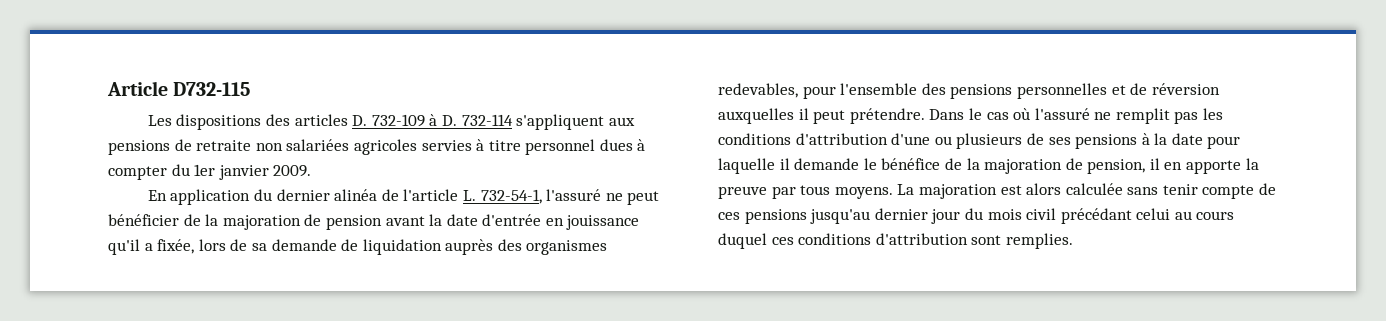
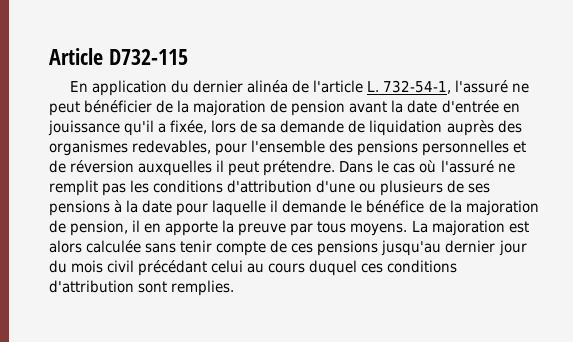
- Les dispositions des articles D. 732-109 à D. 732-114 s'appliquent aux pensions de retraite non salariées agricoles servies à titre personnel dues à compter du 1er janvier 2009.

